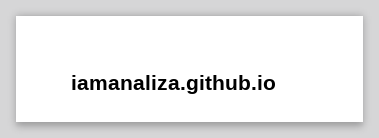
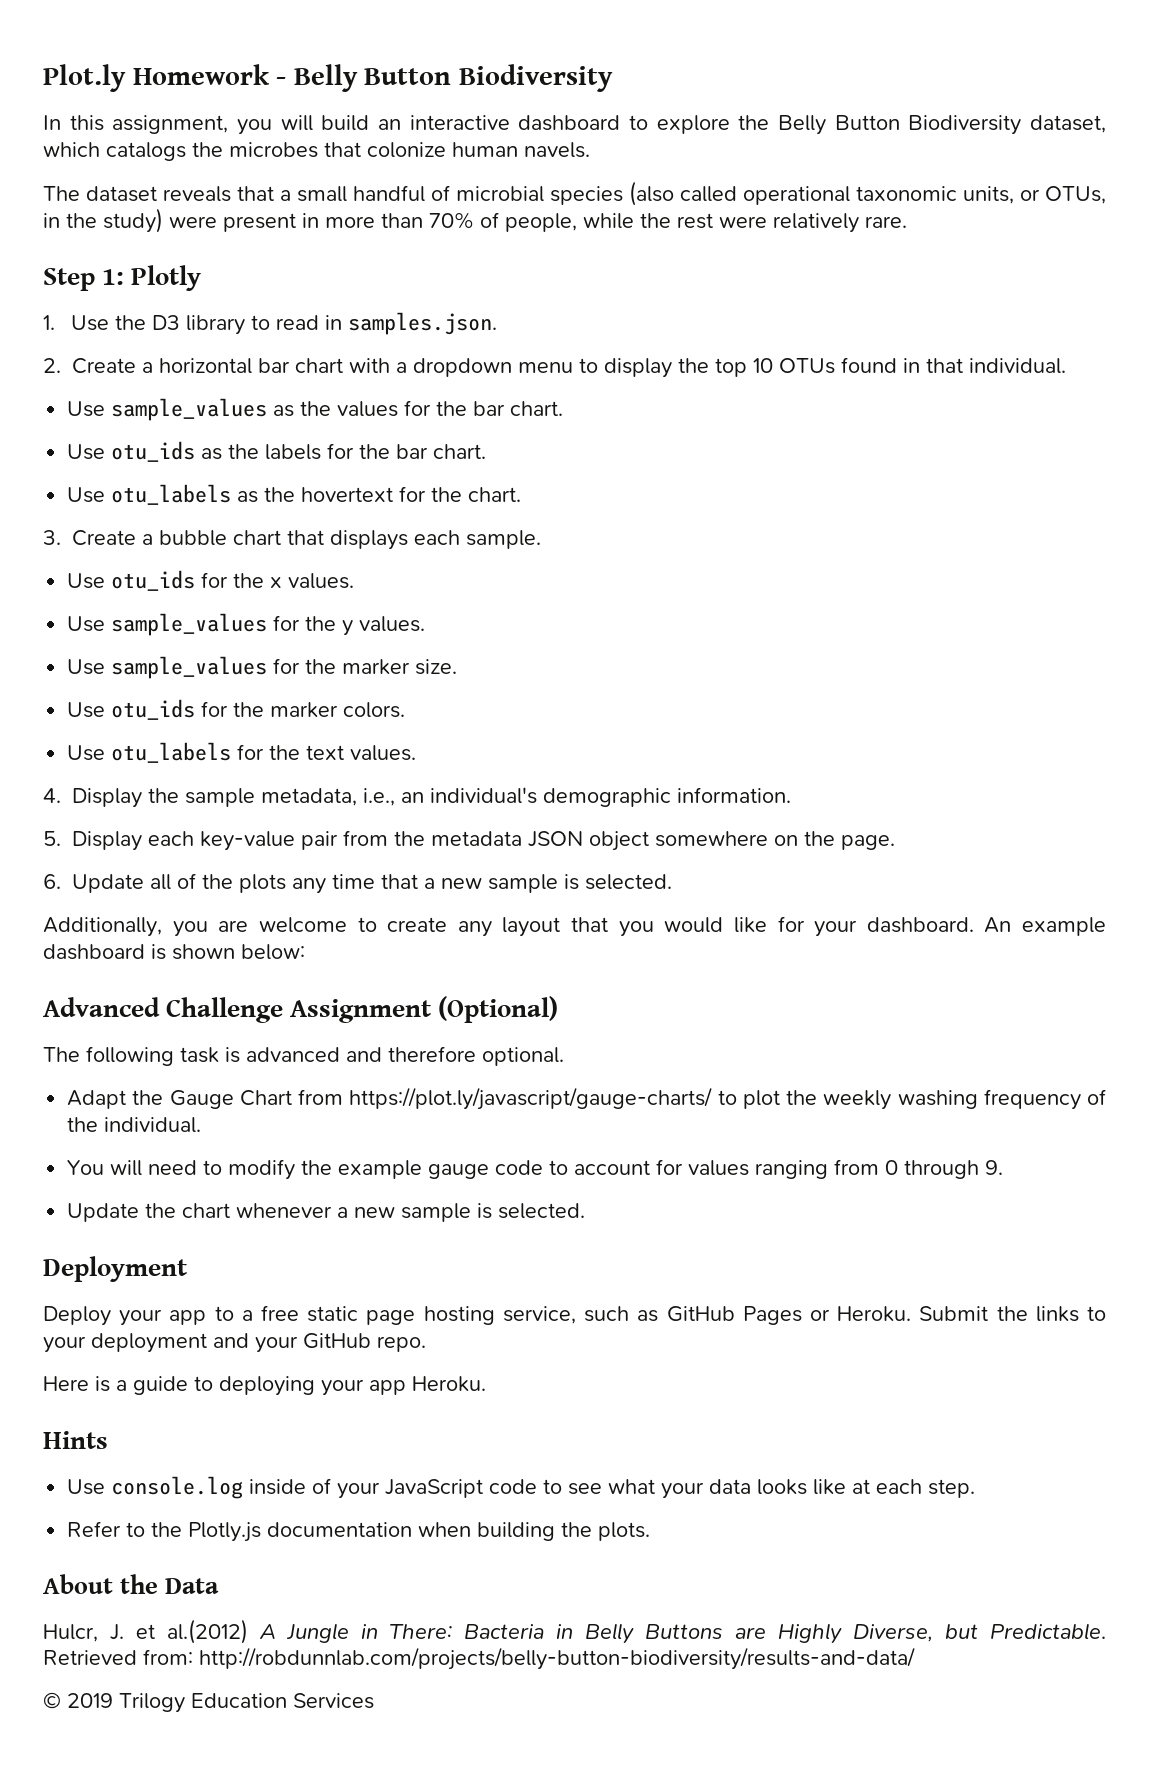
- iamanaliza.github.io
+ Plot.ly Homework - Belly Button Biodiversity
+ In this assignment, you will build an interactive dashboard to explore the Belly Button Biodiversity dataset, which catalogs the microbes that colonize human navels.
+ The dataset reveals that a small handful of microbial species (also called operational taxonomic units, or OTUs, in the study) were present in more than 70% of people, while the rest were relatively rare.
+ Step 1: Plotly
+ 1. Use the D3 library to read in samples.json.
+ 2. Create a horizontal bar chart with a dropdown menu to display the top 10 OTUs found in that individual.
+ Use sample_values as the values for the bar chart.
+ Use otu_ids as the labels for the bar chart.
+ Use otu_labels as the hovertext for the chart.
+ 3. Create a bubble chart that displays each sample.
+ Use otu_ids for the x values.
+ Use sample_values for the y values.
+ Use sample_values for the marker size.
+ Use otu_ids for the marker colors.
+ Use otu_labels for the text values.
+ 4. Display the sample metadata, i.e., an individual's demographic information.
+ 5. Display each key-value pair from the metadata JSON object somewhere on the page.
+ 6. Update all of the plots any time that a new sample is selected.
+ Additionally, you are welcome to create any layout that you would like for your dashboard. An example dashboard is shown below:
+ Advanced Challenge Assignment (Optional)
+ The following task is advanced and therefore optional.
+ Adapt the Gauge Chart from https://plot.ly/javascript/gauge-charts/ to plot the weekly washing frequency of the individual.
+ You will need to modify the example gauge code to account for values ranging from 0 through 9.
+ Update the chart whenever a new sample is selected.
+ Deployment
+ Deploy your app to a free static page hosting service, such as GitHub Pages or Heroku. Submit the links to your deployment and your GitHub repo.
+ Here is a guide to deploying your app Heroku.
+ Hints
+ Use console.log inside of your JavaScript code to see what your data looks like at each step.
+ Refer to the Plotly.js documentation when building the plots.
+ About the Data
+ Hulcr, J. et al.(2012) A Jungle in There: Bacteria in Belly Buttons are Highly Diverse, but Predictable. Retrieved from: http://robdunnlab.com/projects/belly-button-biodiversity/results-and-data/
+ © 2019 Trilogy Education Services

